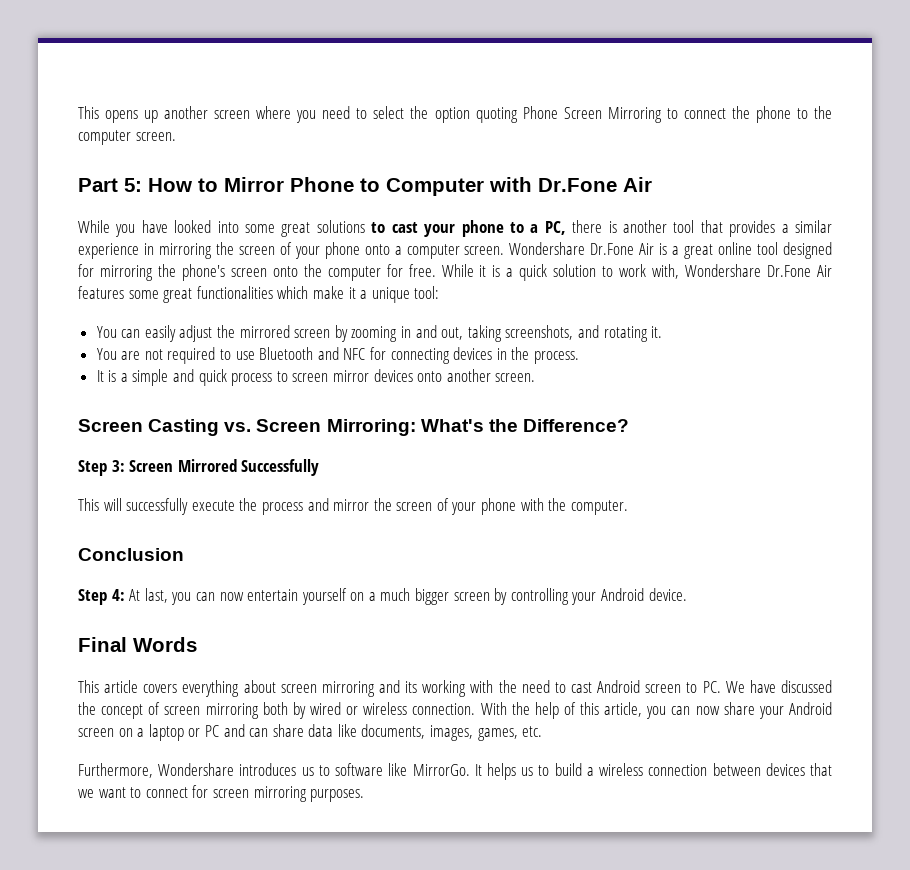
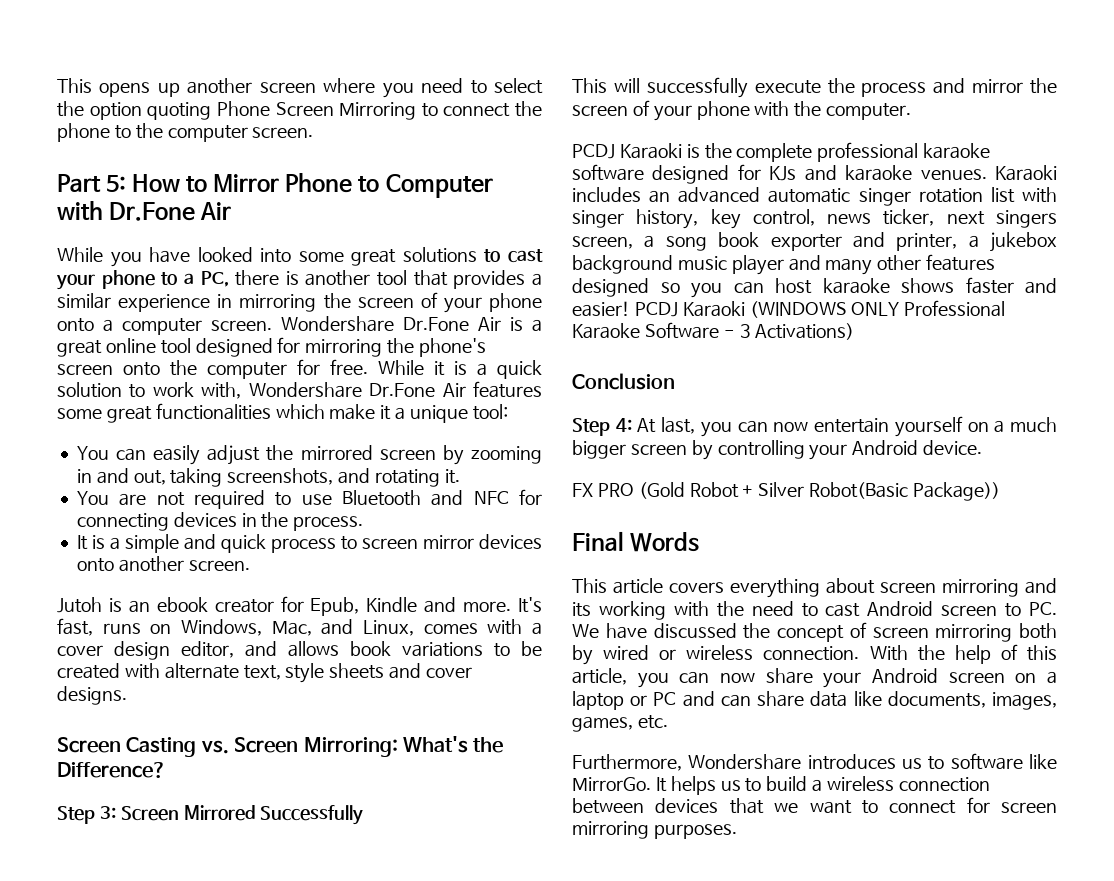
+ Jutoh is an ebook creator for Epub, Kindle and more. It's fast, runs on Windows, Mac, and Linux, comes with a cover design editor, and allows book variations to be created with alternate text, style sheets and cover designs.
+ PCDJ Karaoki is the complete professional karaoke software designed for KJs and karaoke venues. Karaoki includes an advanced automatic singer rotation list with singer history, key control, news ticker, next singers screen, a song book exporter and printer, a jukebox background music player and many other features designed so you can host karaoke shows faster and easier! PCDJ Karaoki (WINDOWS ONLY Professional Karaoke Software - 3 Activations)
+ FX PRO (Gold Robot + Silver Robot(Basic Package))

